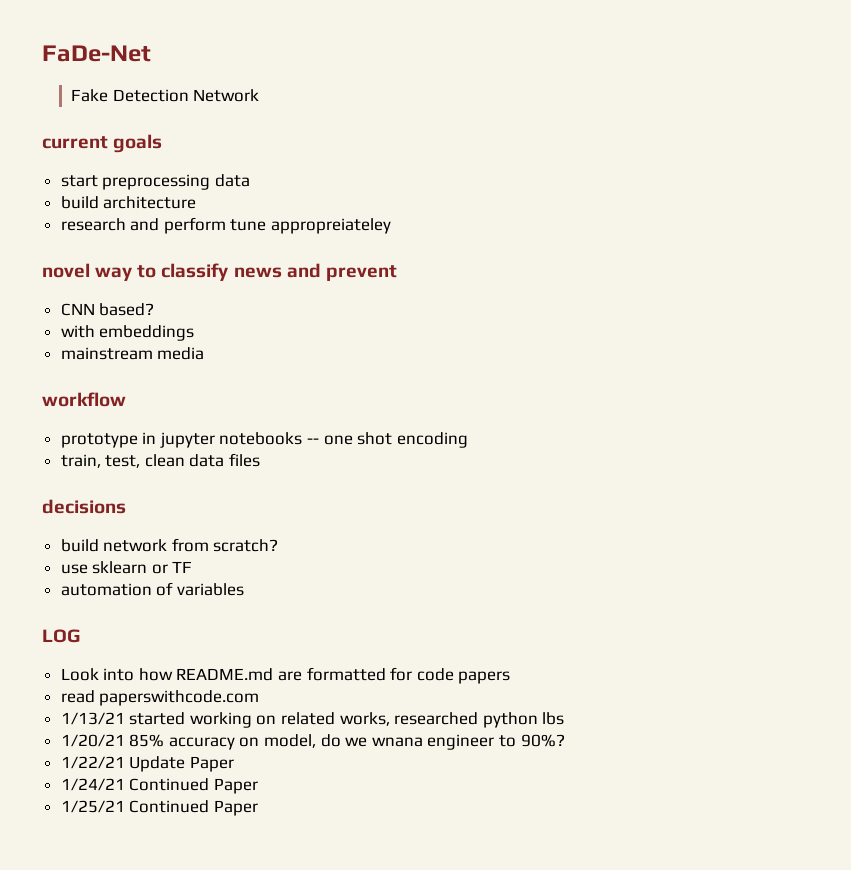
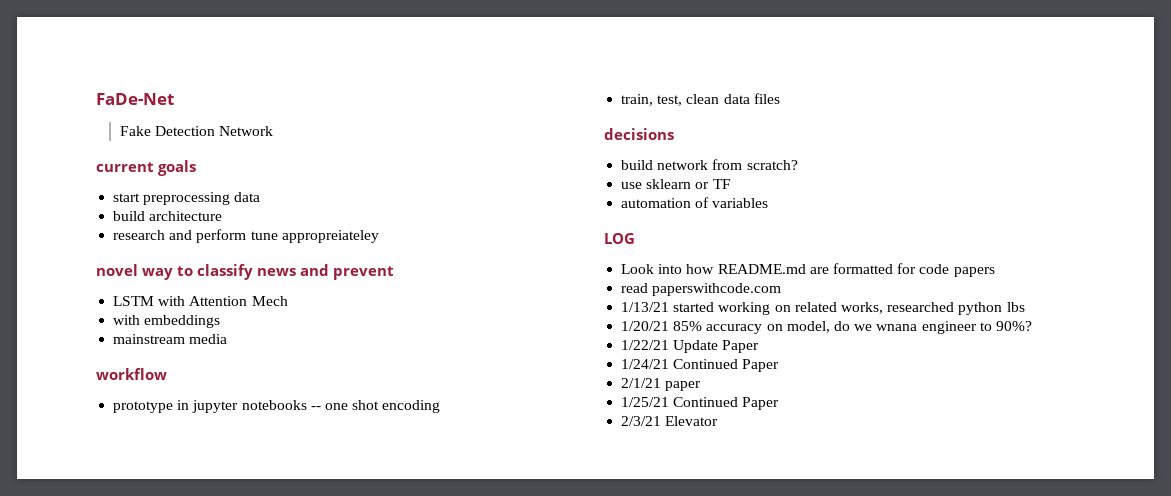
- CNN based?
+ LSTM with Attention Mech
+ 2/1/21 paper
+ 2/3/21 Elevator

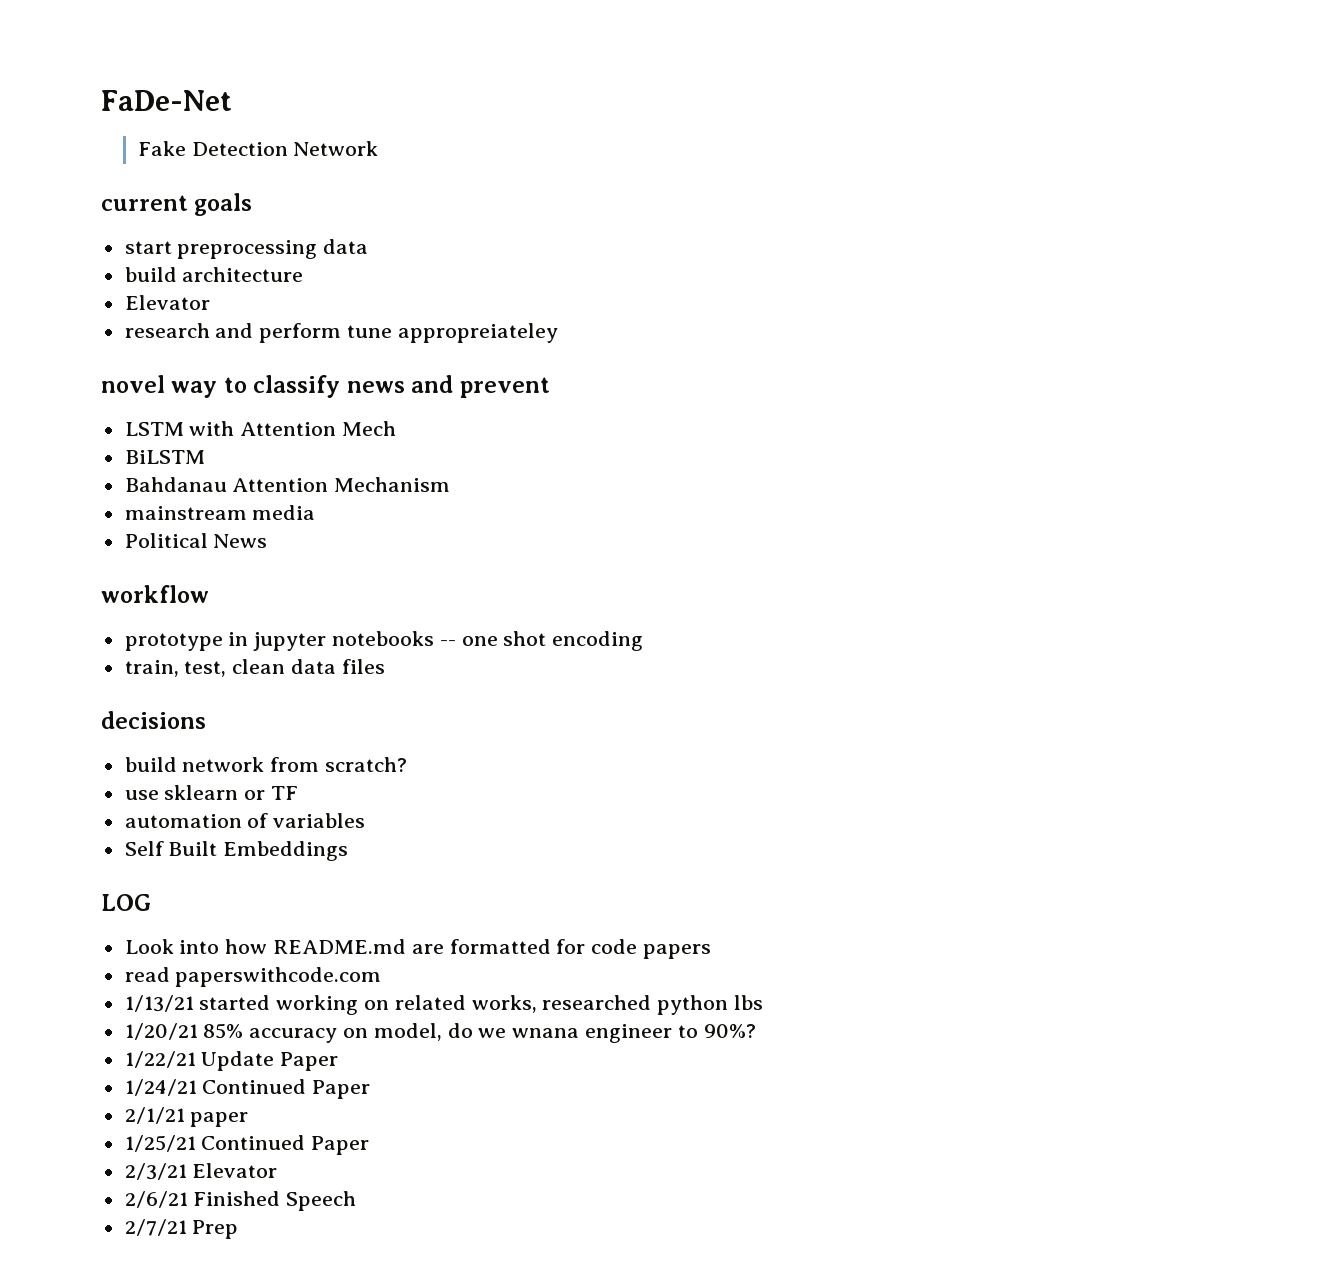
  build architecture
+ Elevator
- with embeddings
+ BiLSTM
+ Bahdanau Attention Mechanism
+ Political News
+ Self Built Embeddings
+ 2/6/21 Finished Speech
+ 2/7/21 Prep

